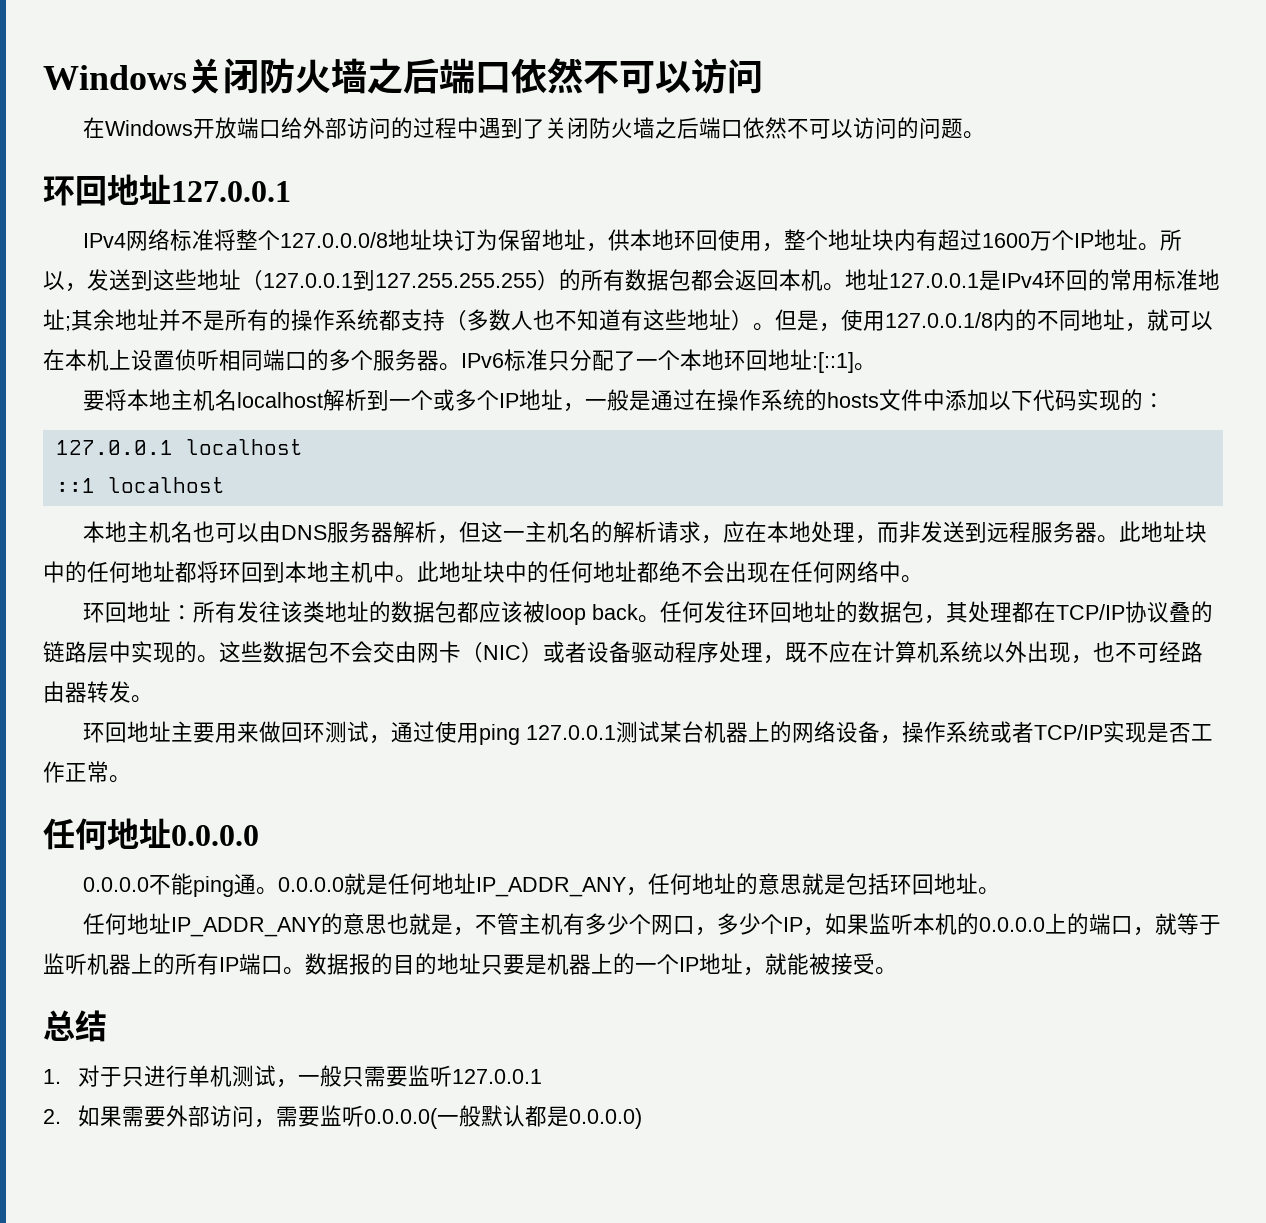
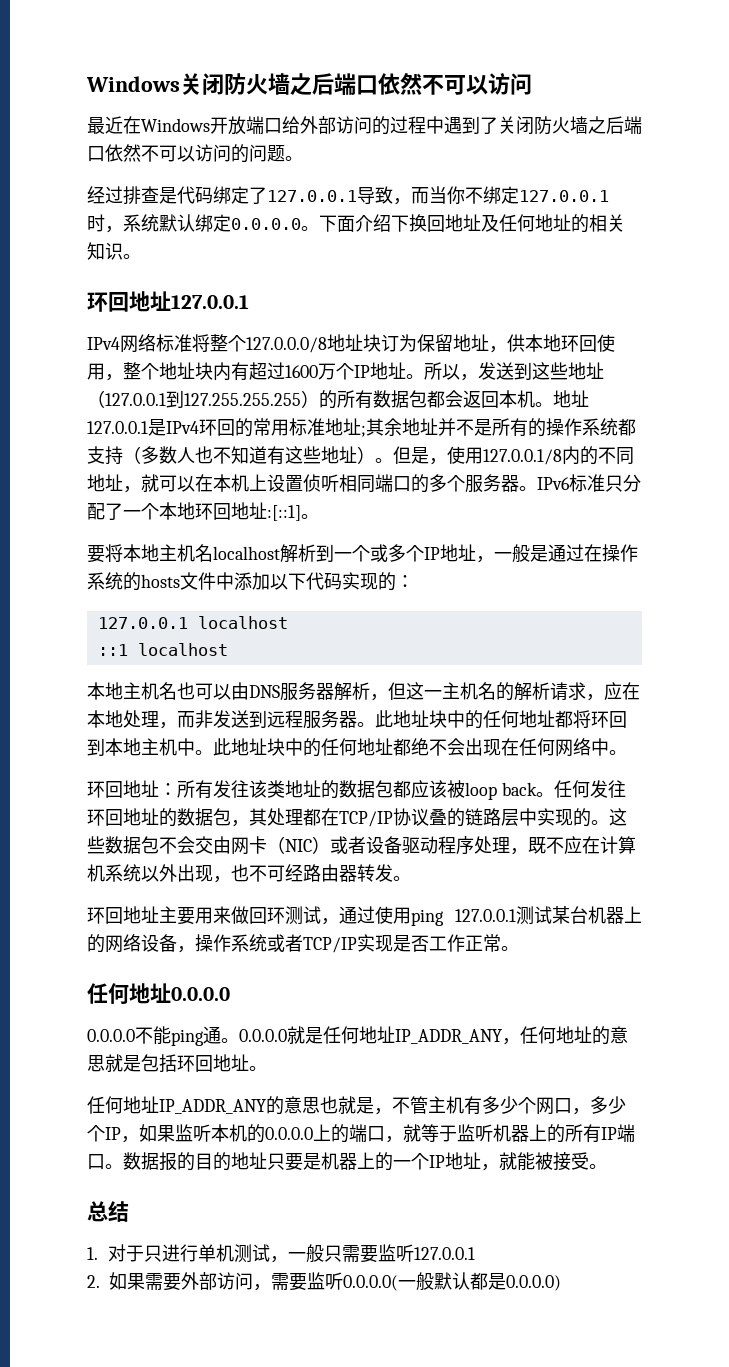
- 在Windows开放端口给外部访问的过程中遇到了关闭防火墙之后端口依然不可以访问的问题。
+ 最近在Windows开放端口给外部访问的过程中遇到了关闭防火墙之后端口依然不可以访问的问题。
+ 经过排查是代码绑定了127.0.0.1导致，而当你不绑定127.0.0.1时，系统默认绑定0.0.0.0。下面介绍下换回地址及任何地址的相关知识。

